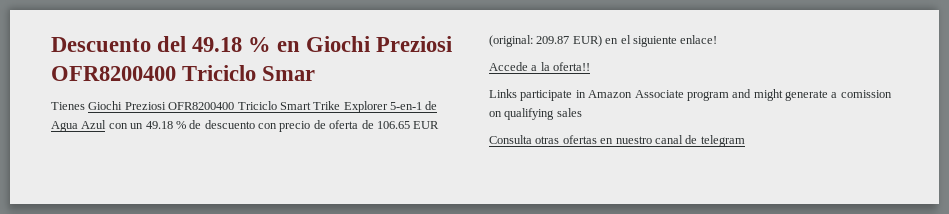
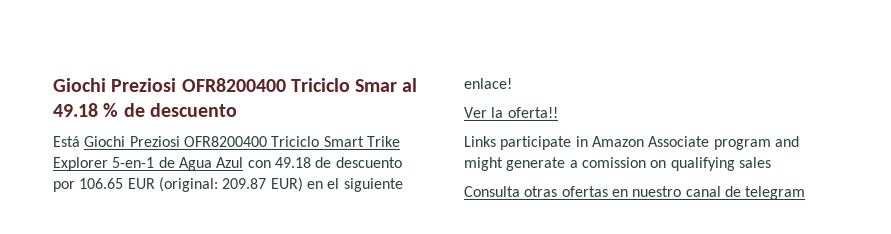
- Descuento del 49.18 % en Giochi Preziosi OFR8200400 Triciclo Smar
- Tienes Giochi Preziosi OFR8200400 Triciclo Smart Trike Explorer 5-en-1 de Agua Azul con un 49.18 % de descuento con precio de oferta de 106.65 EUR (original: 209.87 EUR) en el siguiente enlace!
+ Giochi Preziosi OFR8200400 Triciclo Smar al 49.18 % de descuento
+ Está Giochi Preziosi OFR8200400 Triciclo Smart Trike Explorer 5-en-1 de Agua Azul con 49.18 de descuento por 106.65 EUR (original: 209.87 EUR) en el siguiente enlace!
- Accede a la oferta!!
+ Ver la oferta!!

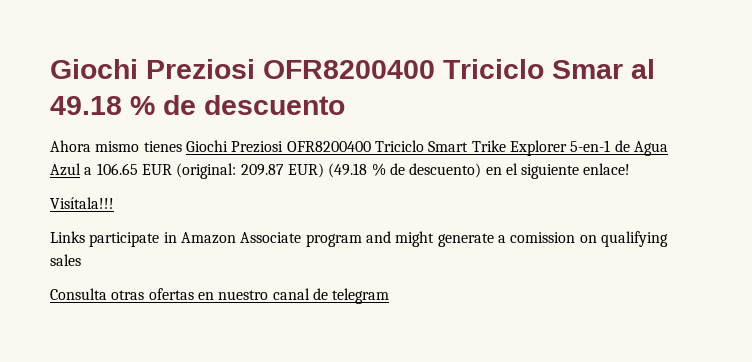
- Está Giochi Preziosi OFR8200400 Triciclo Smart Trike Explorer 5-en-1 de Agua Azul con 49.18 de descuento por 106.65 EUR (original: 209.87 EUR) en el siguiente enlace!
+ Ahora mismo tienes Giochi Preziosi OFR8200400 Triciclo Smart Trike Explorer 5-en-1 de Agua Azul a 106.65 EUR (original: 209.87 EUR) (49.18 % de descuento) en el siguiente enlace!
- Ver la oferta!!
+ Visítala!!!

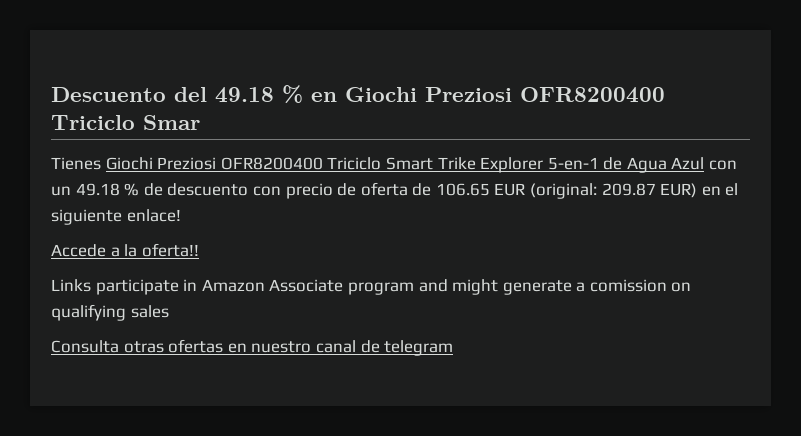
- Giochi Preziosi OFR8200400 Triciclo Smar al 49.18 % de descuento
- Ahora mismo tienes Giochi Preziosi OFR8200400 Triciclo Smart Trike Explorer 5-en-1 de Agua Azul a 106.65 EUR (original: 209.87 EUR) (49.18 % de descuento) en el siguiente enlace!
+ Descuento del 49.18 % en Giochi Preziosi OFR8200400 Triciclo Smar
+ Tienes Giochi Preziosi OFR8200400 Triciclo Smart Trike Explorer 5-en-1 de Agua Azul con un 49.18 % de descuento con precio de oferta de 106.65 EUR (original: 209.87 EUR) en el siguiente enlace!
- Visítala!!!
+ Accede a la oferta!!

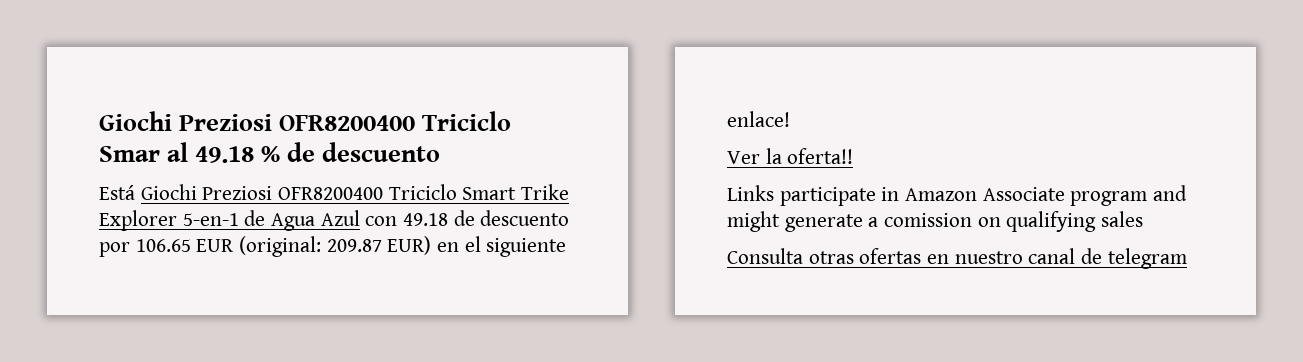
- Descuento del 49.18 % en Giochi Preziosi OFR8200400 Triciclo Smar
- Tienes Giochi Preziosi OFR8200400 Triciclo Smart Trike Explorer 5-en-1 de Agua Azul con un 49.18 % de descuento con precio de oferta de 106.65 EUR (original: 209.87 EUR) en el siguiente enlace!
+ Giochi Preziosi OFR8200400 Triciclo Smar al 49.18 % de descuento
+ Está Giochi Preziosi OFR8200400 Triciclo Smart Trike Explorer 5-en-1 de Agua Azul con 49.18 de descuento por 106.65 EUR (original: 209.87 EUR) en el siguiente enlace!
- Accede a la oferta!!
+ Ver la oferta!!

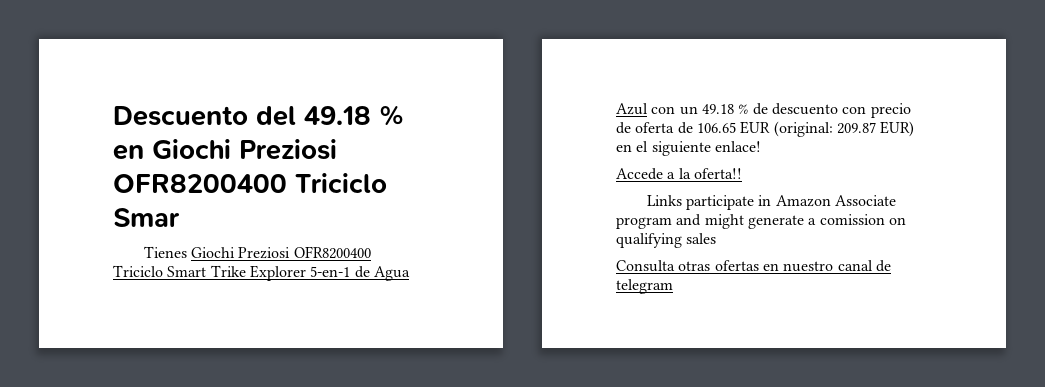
- Giochi Preziosi OFR8200400 Triciclo Smar al 49.18 % de descuento
- Está Giochi Preziosi OFR8200400 Triciclo Smart Trike Explorer 5-en-1 de Agua Azul con 49.18 de descuento por 106.65 EUR (original: 209.87 EUR) en el siguiente enlace!
+ Descuento del 49.18 % en Giochi Preziosi OFR8200400 Triciclo Smar
+ Tienes Giochi Preziosi OFR8200400 Triciclo Smart Trike Explorer 5-en-1 de Agua Azul con un 49.18 % de descuento con precio de oferta de 106.65 EUR (original: 209.87 EUR) en el siguiente enlace!
- Ver la oferta!!
+ Accede a la oferta!!

